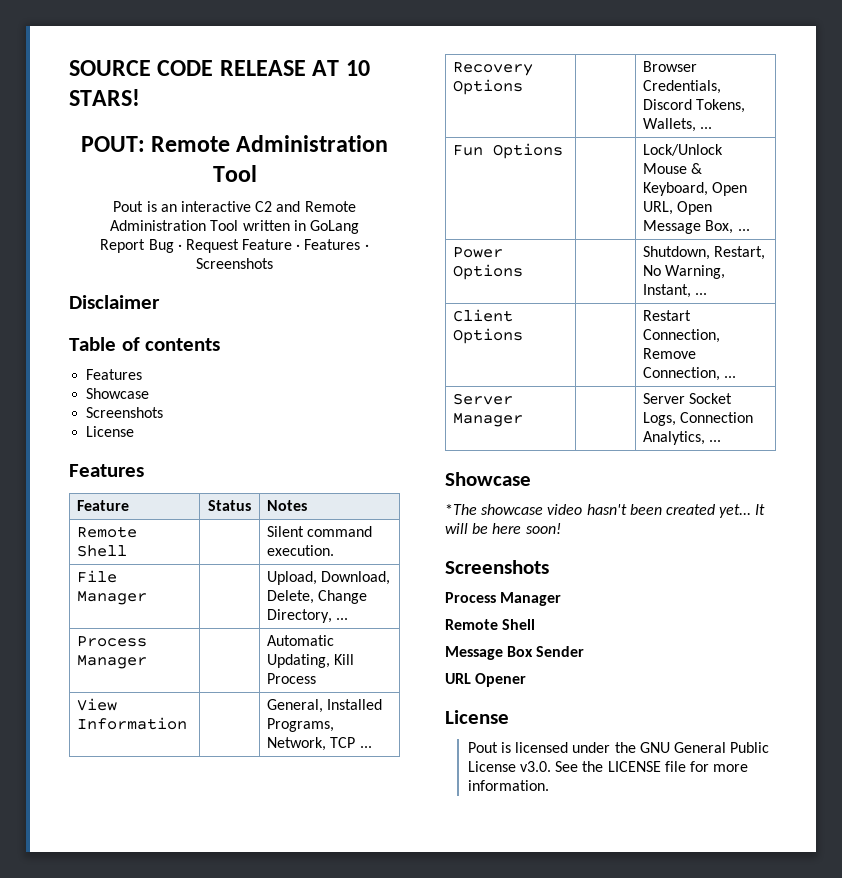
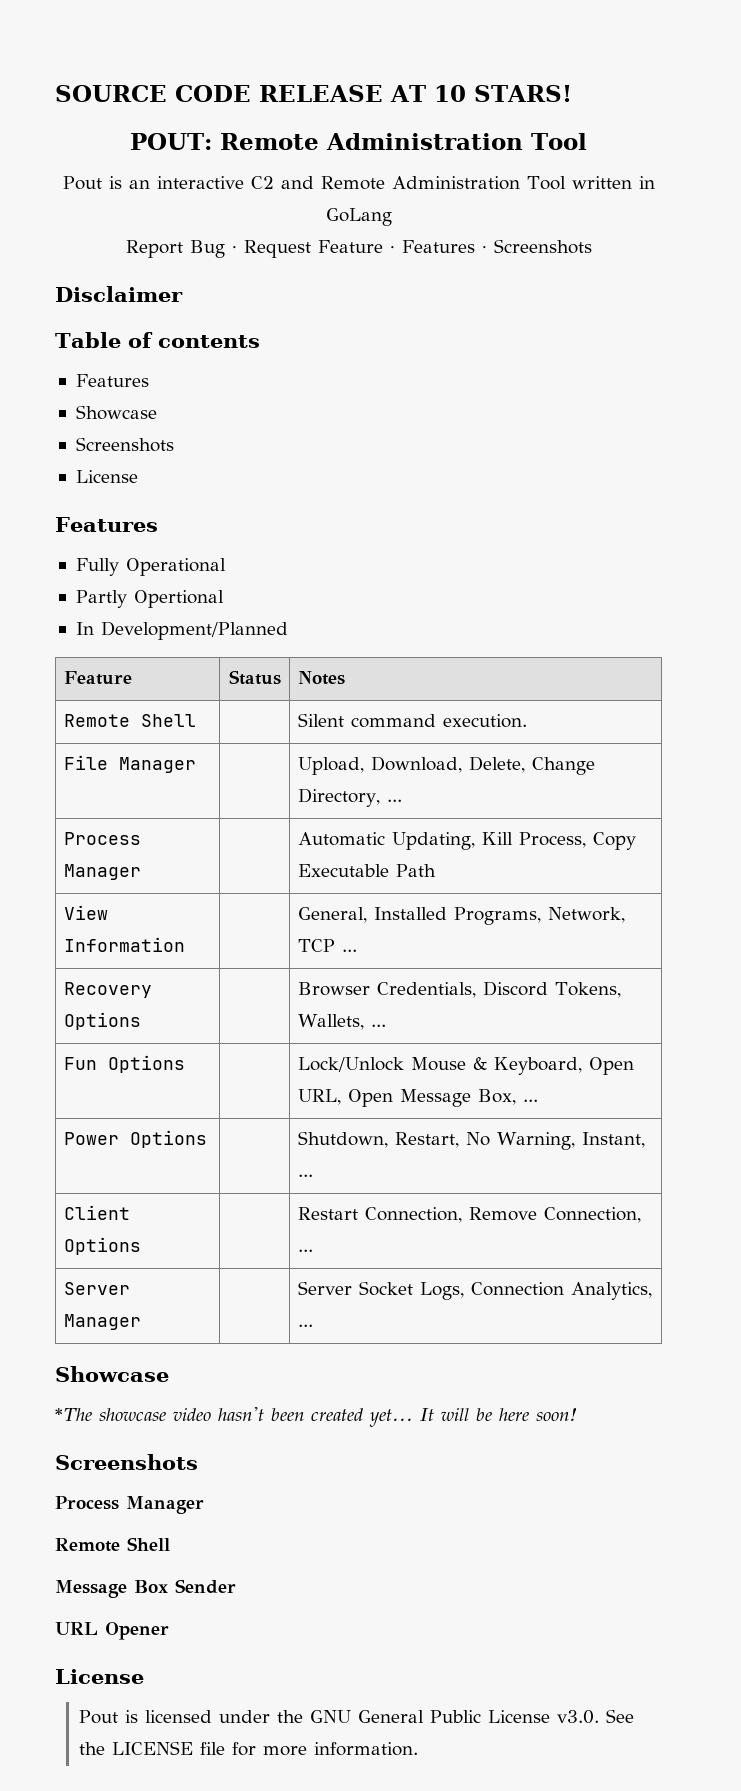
+ Fully Operational
+ Partly Opertional
+ In Development/Planned
- Process Manager | | Automatic Updating, Kill Process
+ Process Manager | | Automatic Updating, Kill Process, Copy Executable Path

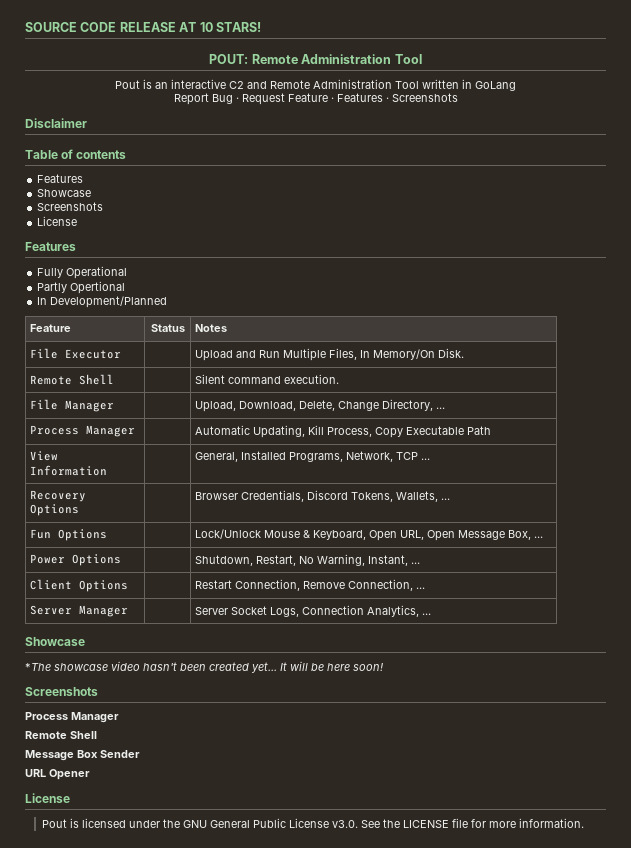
+ File Executor | | Upload and Run Multiple Files, In Memory/On Disk.

